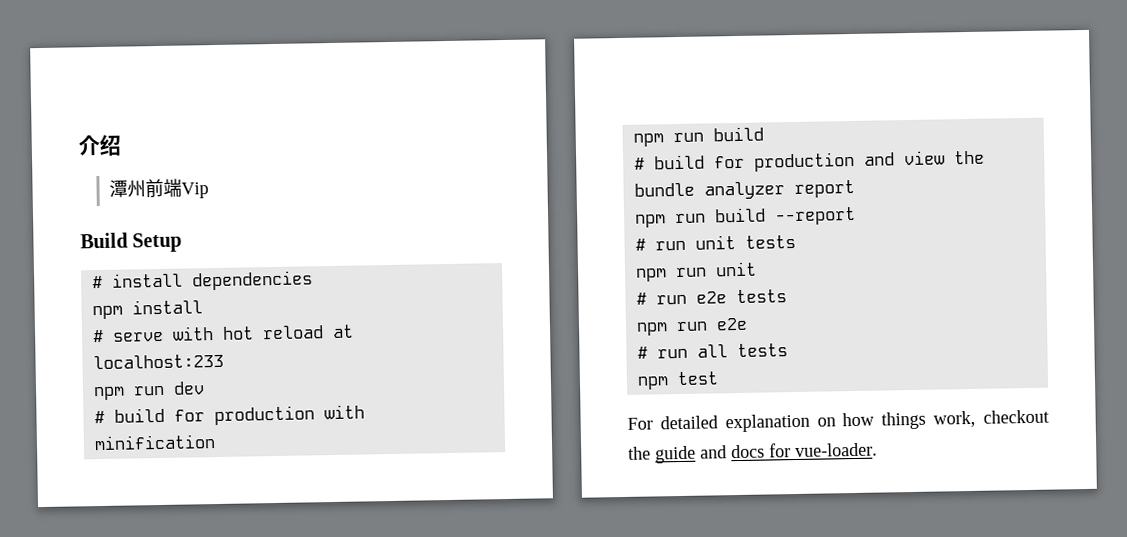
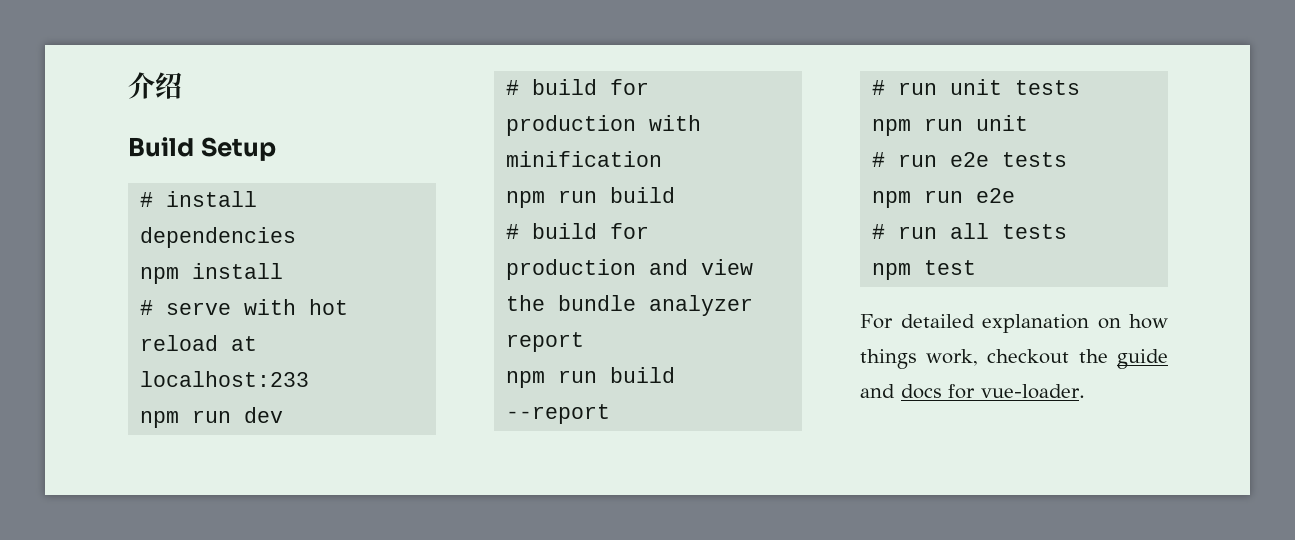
- 潭州前端Vip

